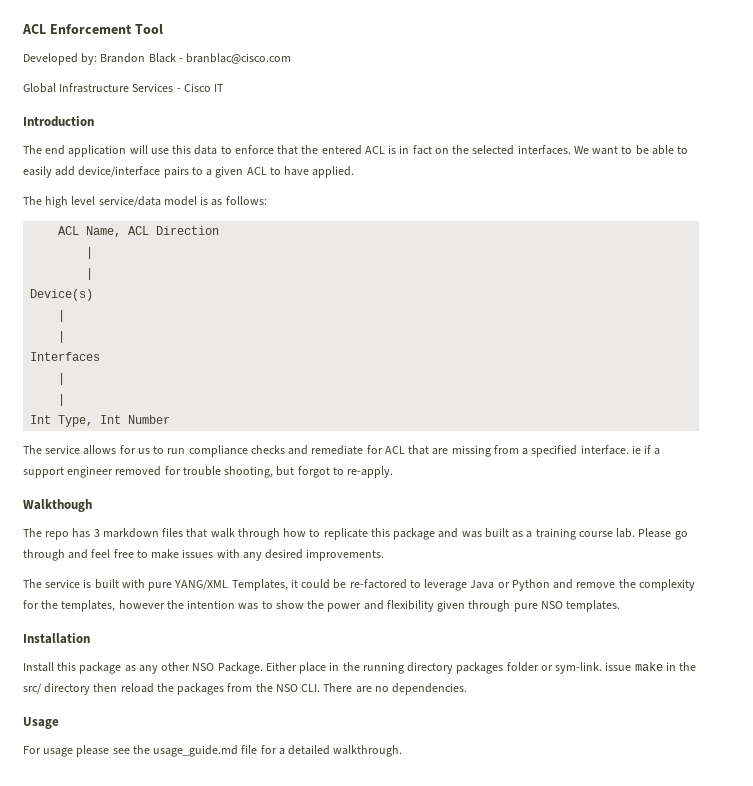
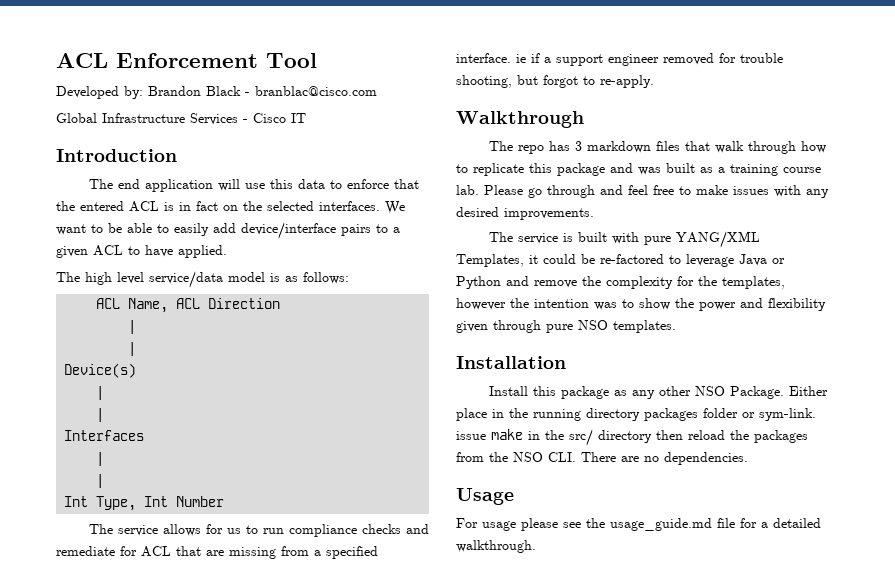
- Walkthough
+ Walkthrough

